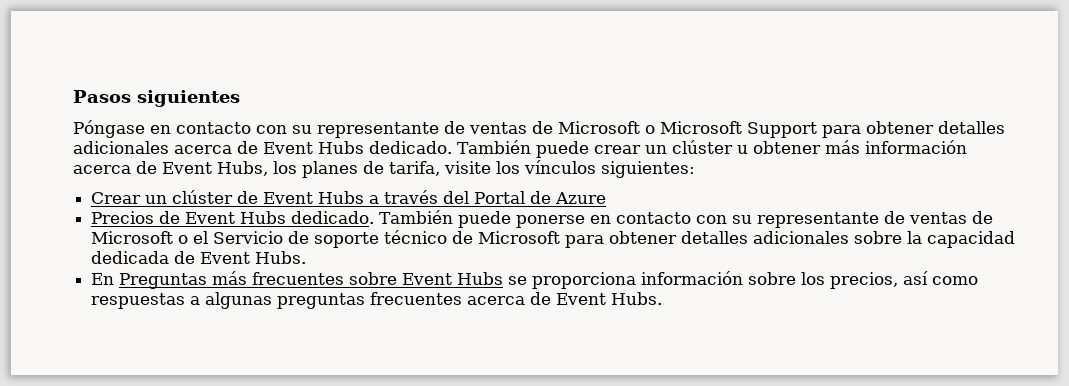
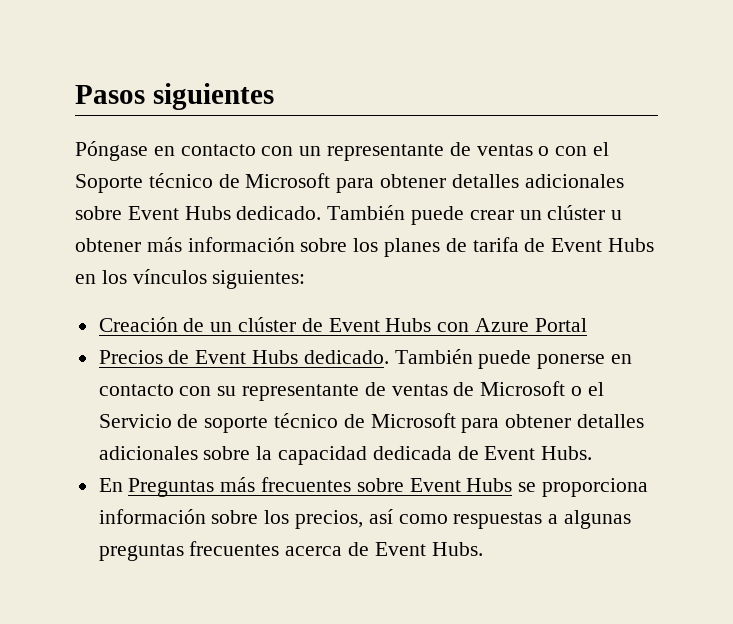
- Póngase en contacto con su representante de ventas de Microsoft o Microsoft Support para obtener detalles adicionales acerca de Event Hubs dedicado.
+ Póngase en contacto con un representante de ventas o con el Soporte técnico de Microsoft para obtener detalles adicionales sobre Event Hubs dedicado.
- También puede crear un clúster u obtener más información acerca de Event Hubs, los planes de tarifa, visite los vínculos siguientes:
+ También puede crear un clúster u obtener más información sobre los planes de tarifa de Event Hubs en los vínculos siguientes:
- Crear un clúster de Event Hubs a través del Portal de Azure
+ Creación de un clúster de Event Hubs con Azure Portal

